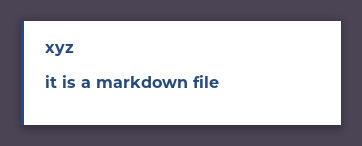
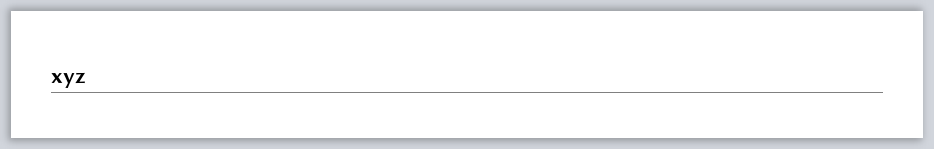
- it is a markdown file

